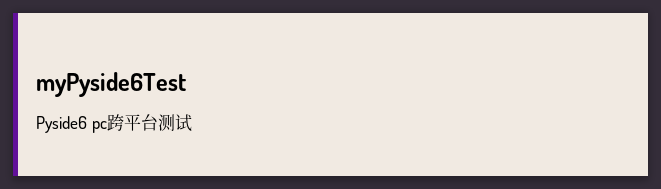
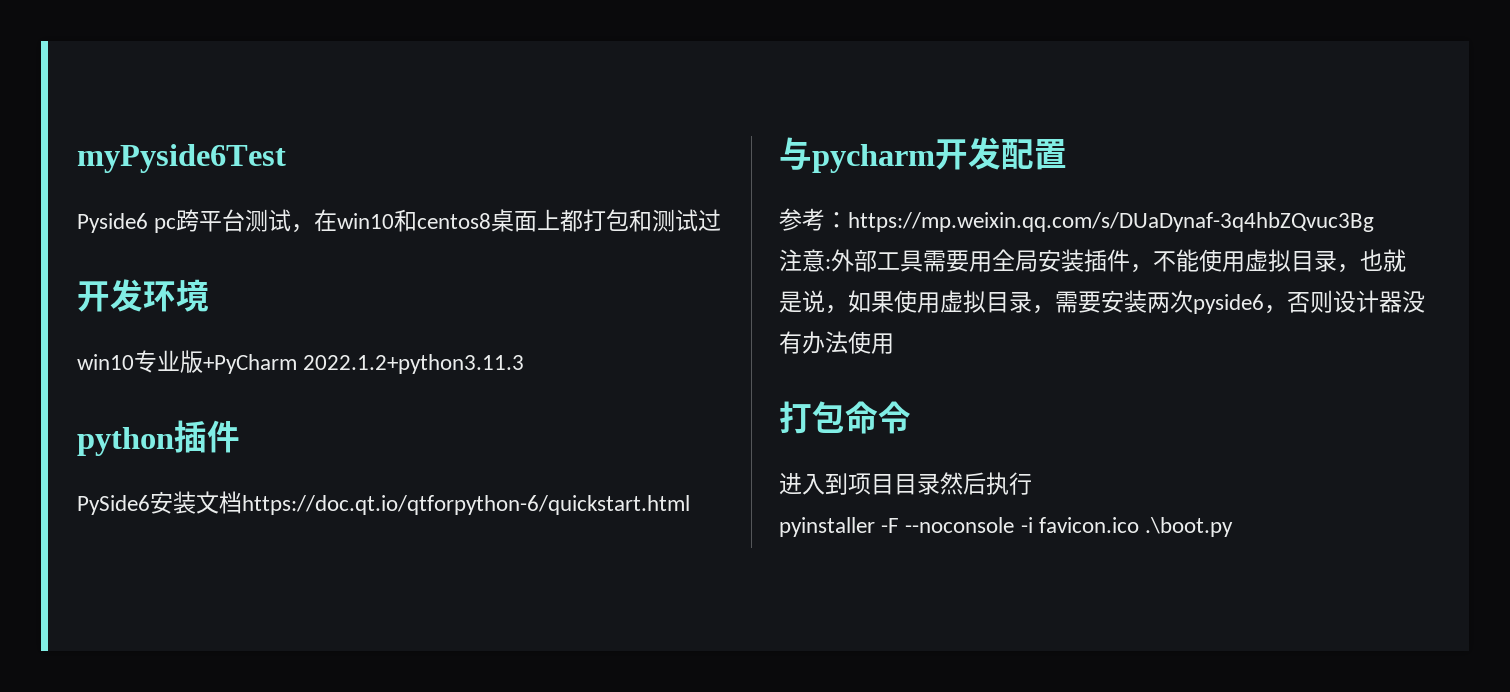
- Pyside6 pc跨平台测试
+ Pyside6 pc跨平台测试，在win10和centos8桌面上都打包和测试过
+ 开发环境
+ win10专业版+PyCharm 2022.1.2+python3.11.3
+ python插件
+ PySide6安装文档https://doc.qt.io/qtforpython-6/quickstart.html
+ 与pycharm开发配置
+ 参考：https://mp.weixin.qq.com/s/DUaDynaf-3q4hbZQvuc3Bg
+ 注意:外部工具需要用全局安装插件，不能使用虚拟目录，也就是说，如果使用虚拟目录，需要安装两次pyside6，否则设计器没有办法使用
+ 打包命令
+ 进入到项目目录然后执行
+ pyinstaller -F --noconsole -i favicon.ico .\boot.py

